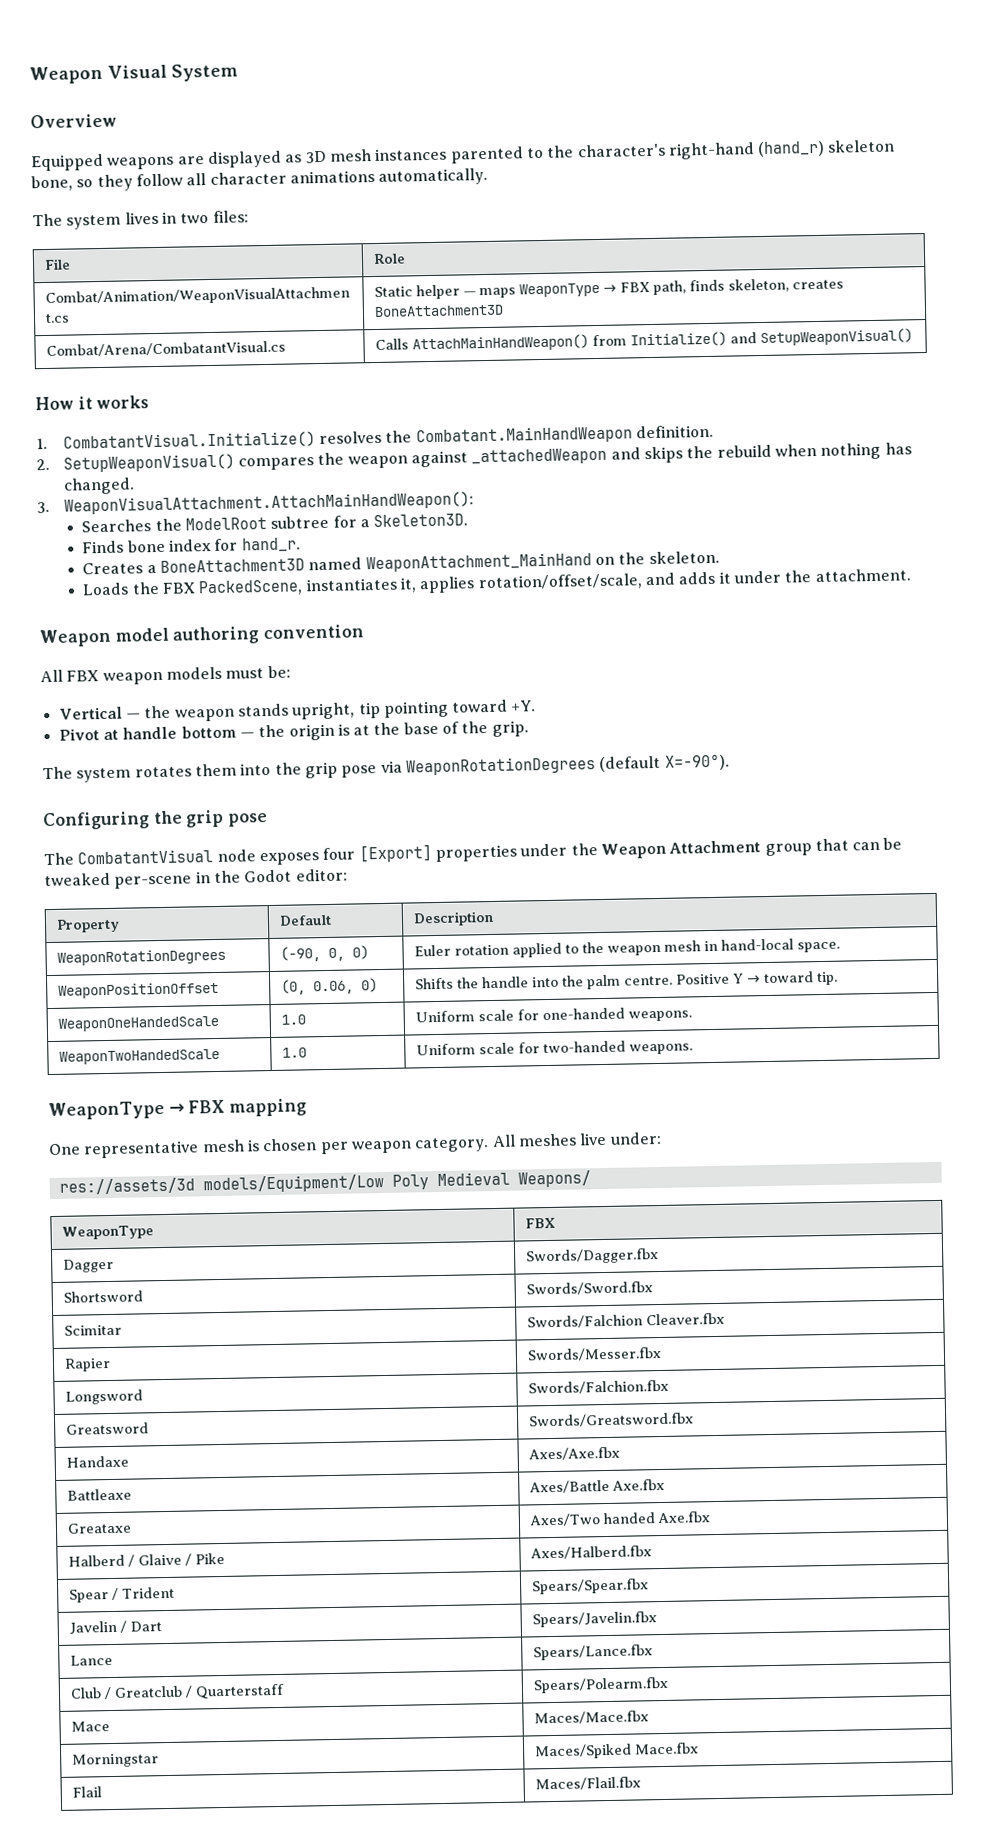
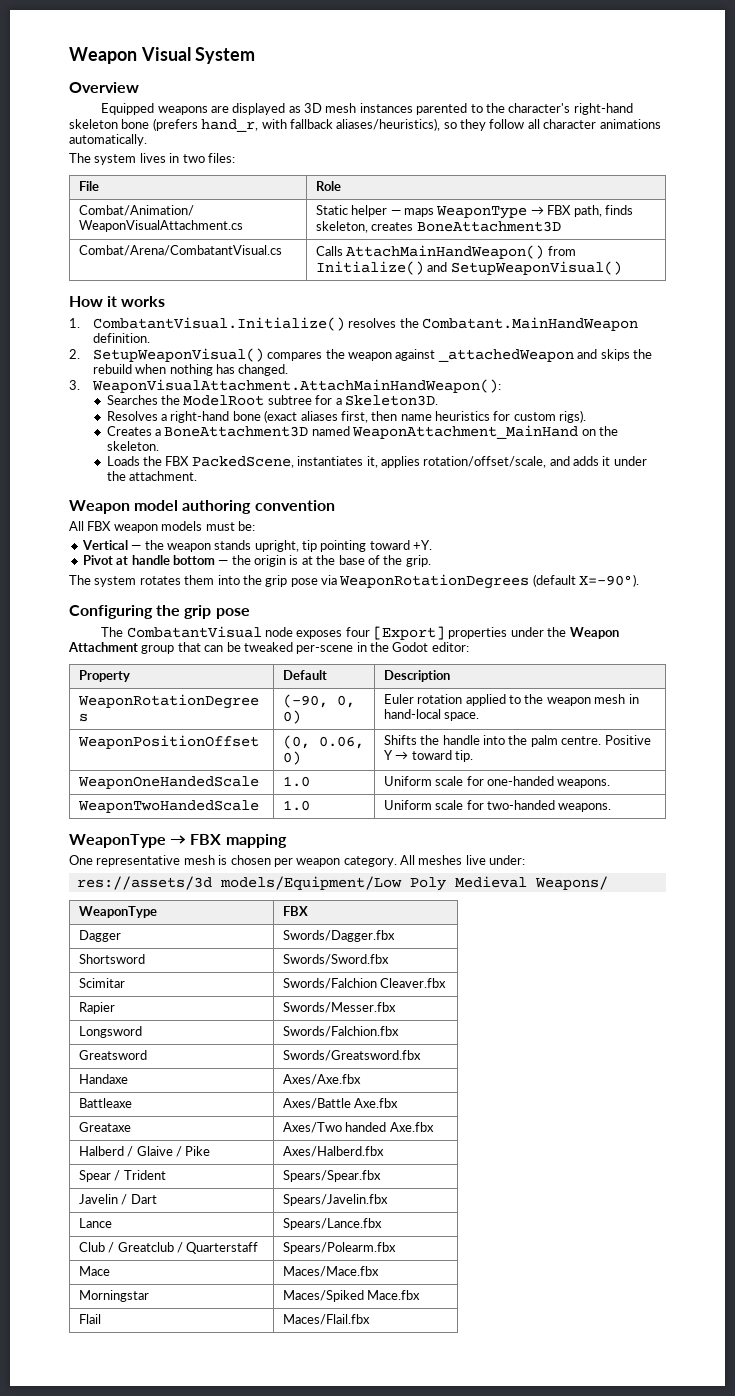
- Equipped weapons are displayed as 3D mesh instances parented to the character's right-hand (hand_r) skeleton bone, so they follow all character animations automatically.
+ Equipped weapons are displayed as 3D mesh instances parented to the character's right-hand skeleton bone (prefers hand_r, with fallback aliases/heuristics), so they follow all character animations automatically.
- Finds bone index for hand_r.
+ Resolves a right-hand bone (exact aliases first, then name heuristics for custom rigs).

